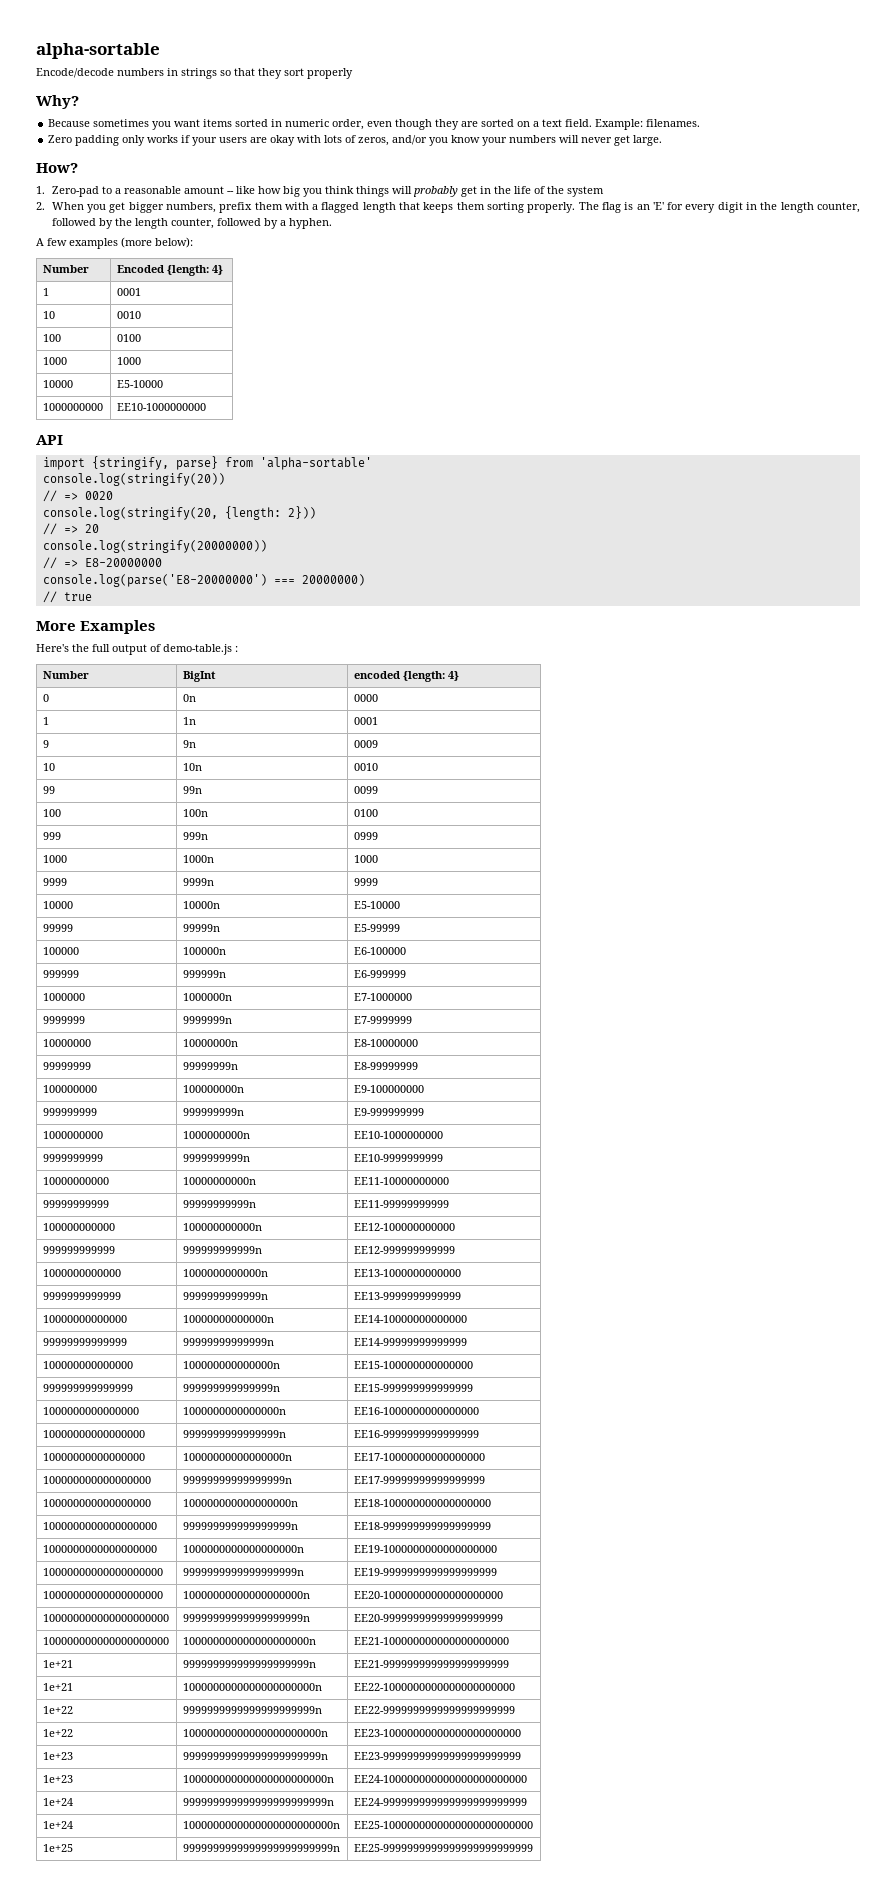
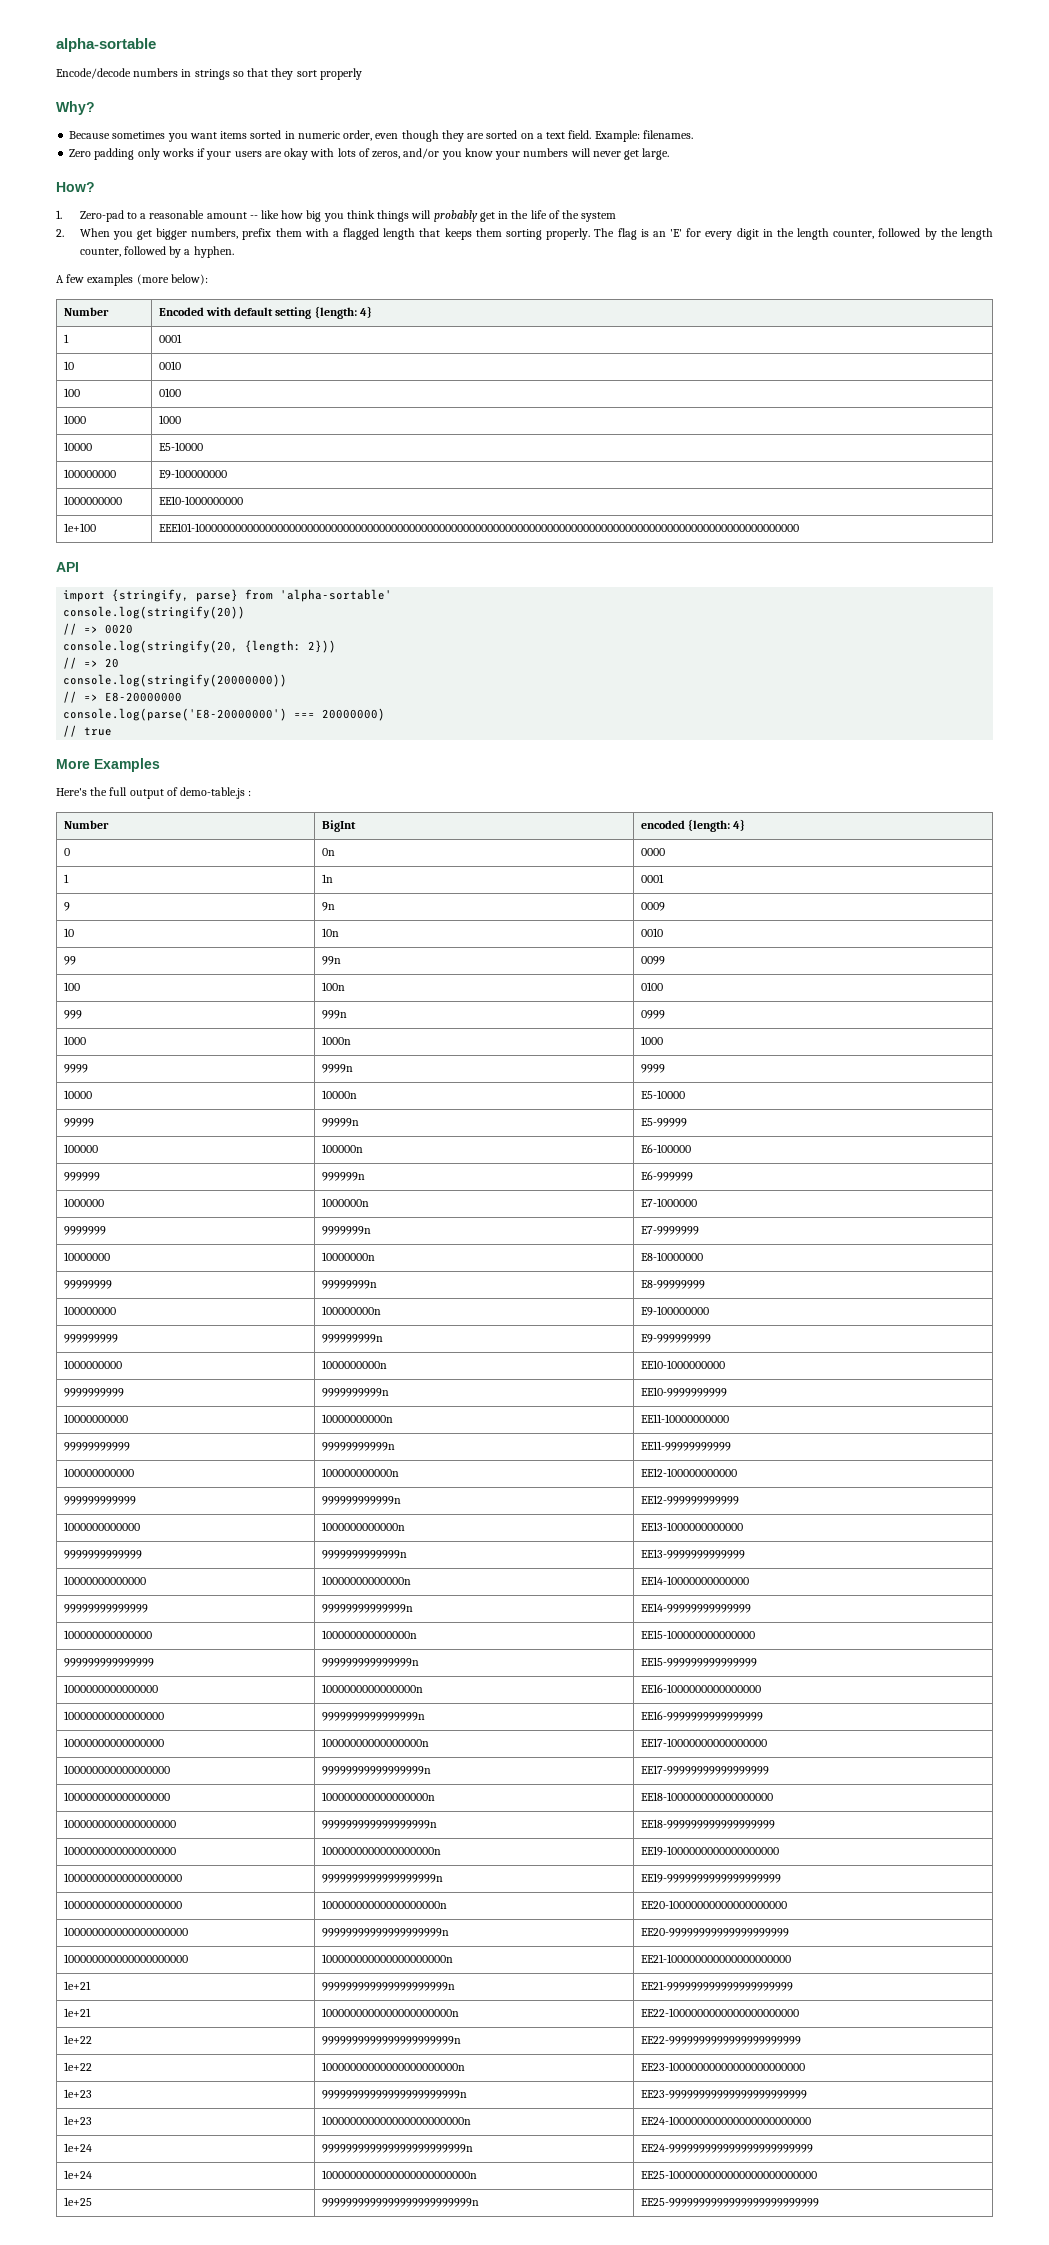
- Number | Encoded {length: 4}
+ Number | Encoded with default setting {length: 4}
+ 100000000 | E9-100000000
+ 1e+100 | EEE101-10000000000000000000000000000000000000000000000000000000000000000000000000000000000000000000000000000

